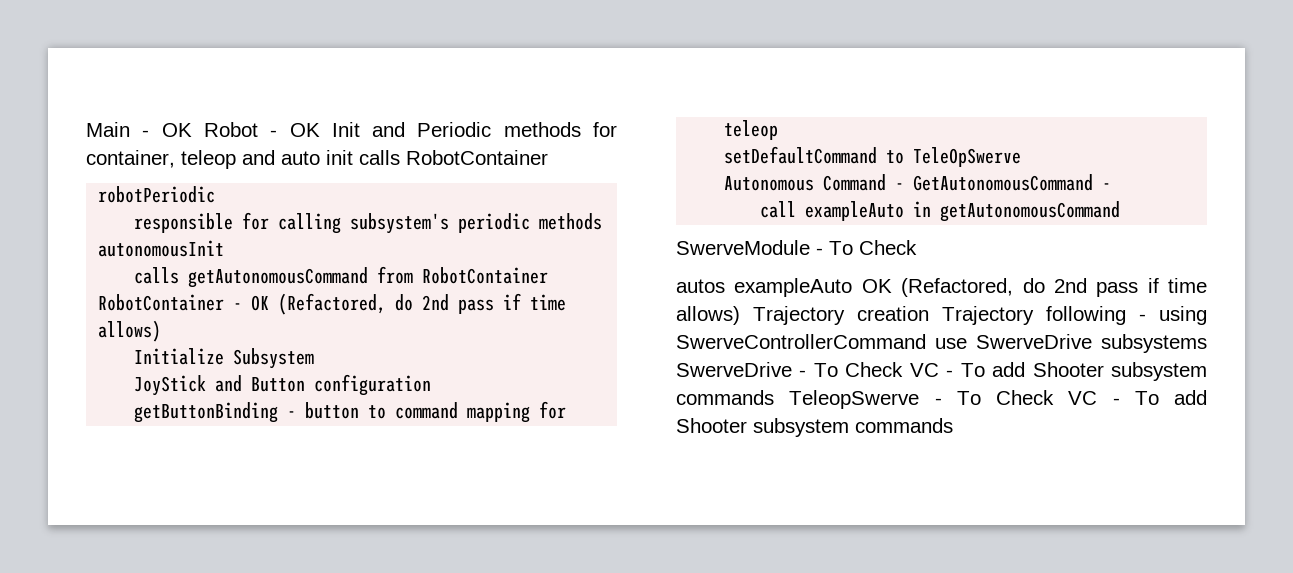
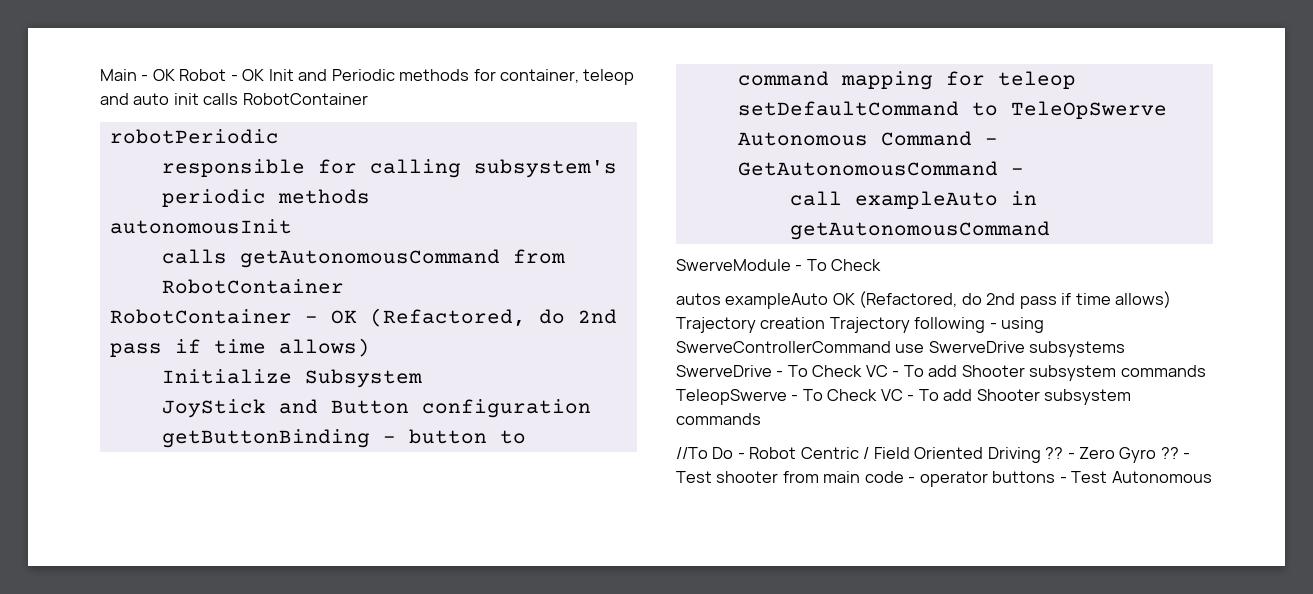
+ //To Do - Robot Centric / Field Oriented Driving ?? - Zero Gyro ?? - Test shooter from main code - operator buttons - Test Autonomous

